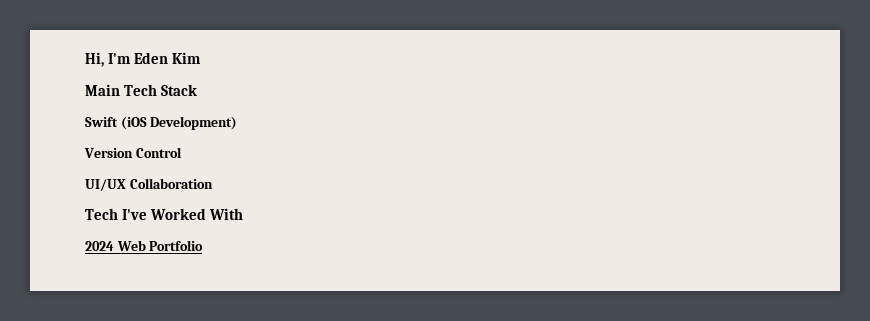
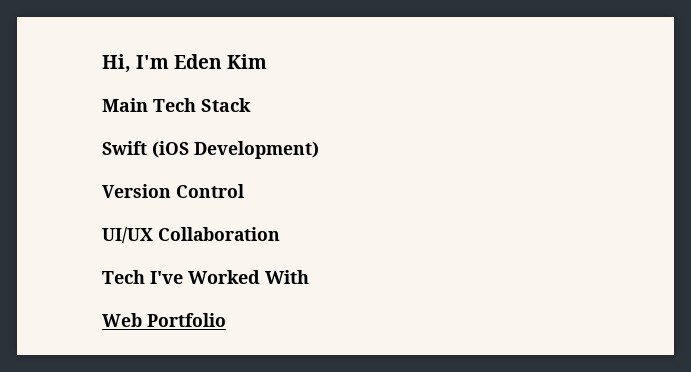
- 2024 Web Portfolio
+ Web Portfolio

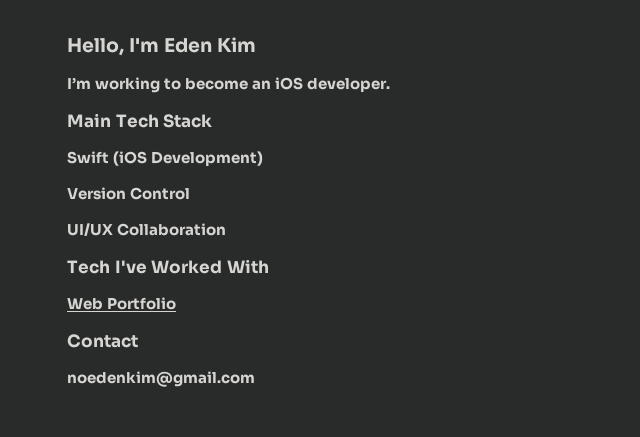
- Hi, I'm Eden Kim
+ Hello, I'm Eden Kim
+ I’m working to become an iOS developer.
+ Contact
+ noedenkim@gmail.com

